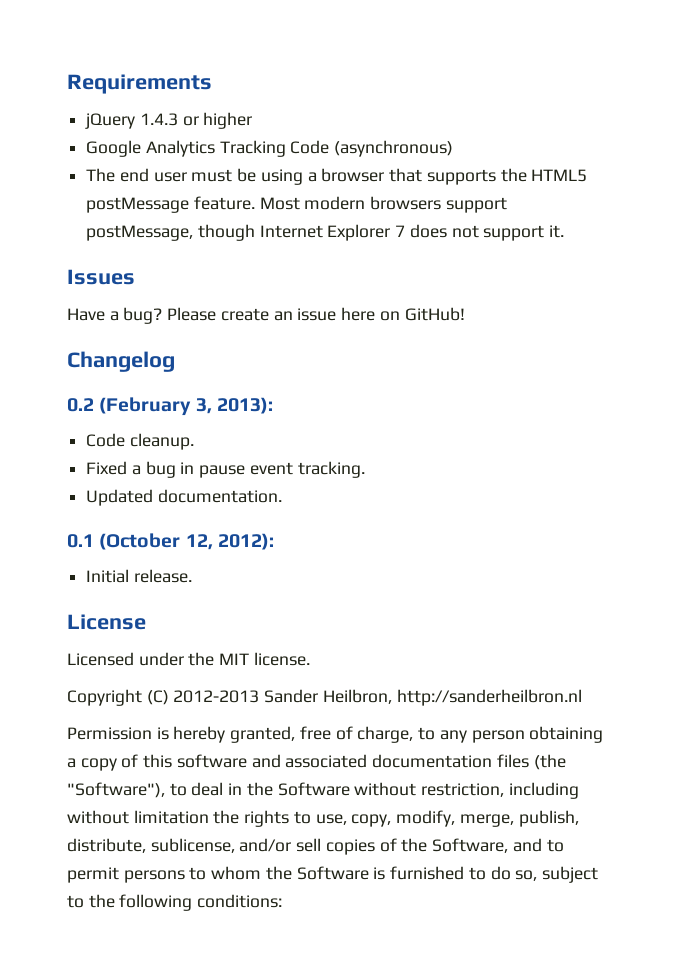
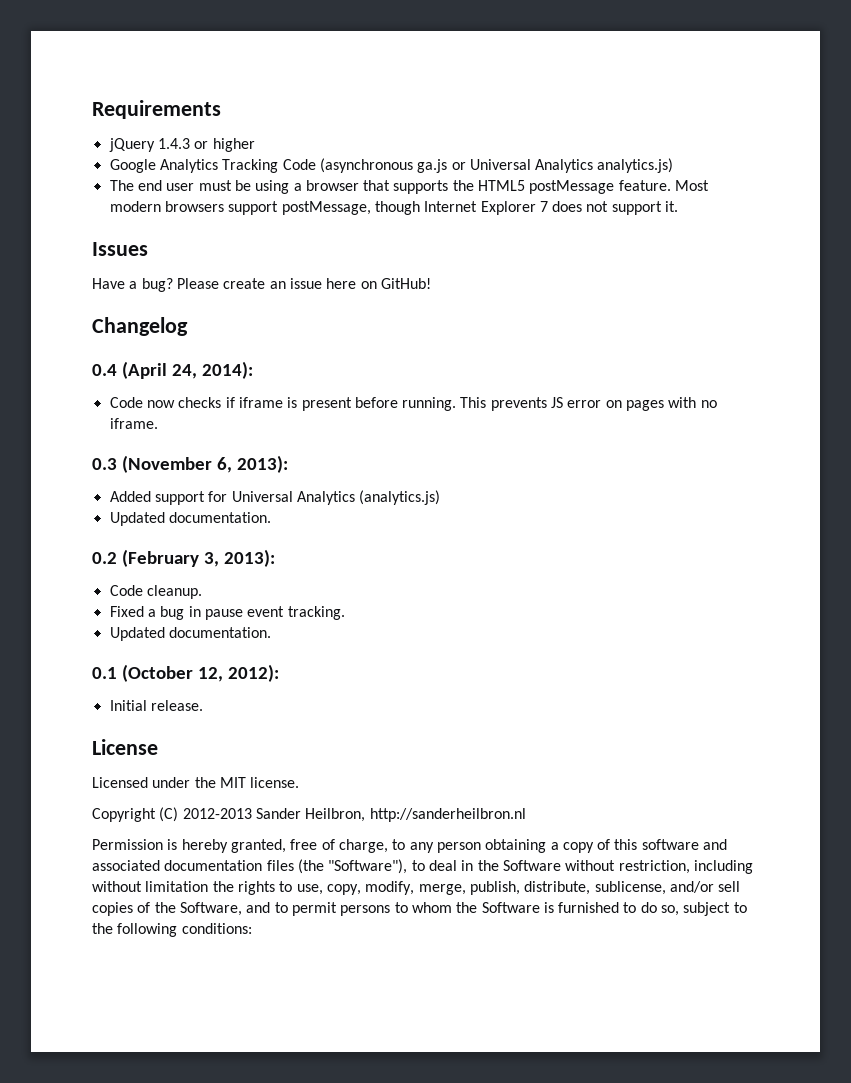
- Google Analytics Tracking Code (asynchronous)
+ Google Analytics Tracking Code (asynchronous ga.js or Universal Analytics analytics.js)
+ 0.4 (April 24, 2014):
+ Code now checks if iframe is present before running. This prevents JS error on pages with no iframe.
+ 0.3 (November 6, 2013):
+ Added support for Universal Analytics (analytics.js)
+ Updated documentation.

